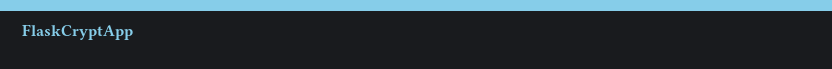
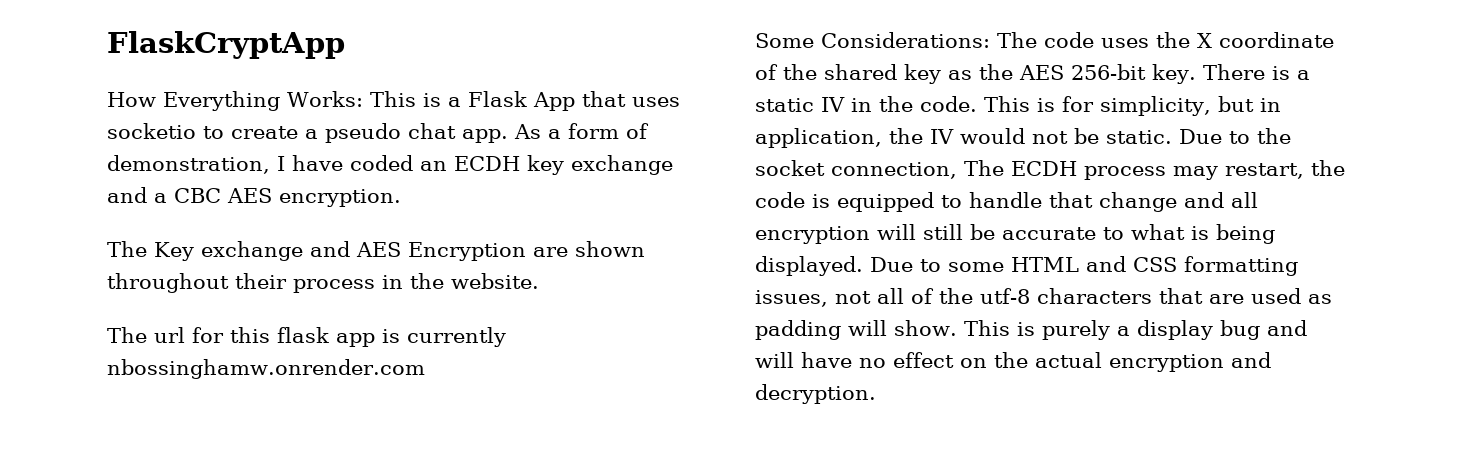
+ How Everything Works: This is a Flask App that uses socketio to create a pseudo chat app. As a form of demonstration, I have coded an ECDH key exchange and a CBC AES encryption.
+ The Key exchange and AES Encryption are shown throughout their process in the website.
+ The url for this flask app is currently nbossinghamw.onrender.com
+ Some Considerations: The code uses the X coordinate of the shared key as the AES 256-bit key. There is a static IV in the code. This is for simplicity, but in application, the IV would not be static. Due to the socket connection, The ECDH process may restart, the code is equipped to handle that change and all encryption will still be accurate to what is being displayed. Due to some HTML and CSS formatting issues, not all of the utf-8 characters that are used as padding will show. This is purely a display bug and will have no effect on the actual encryption and decryption.

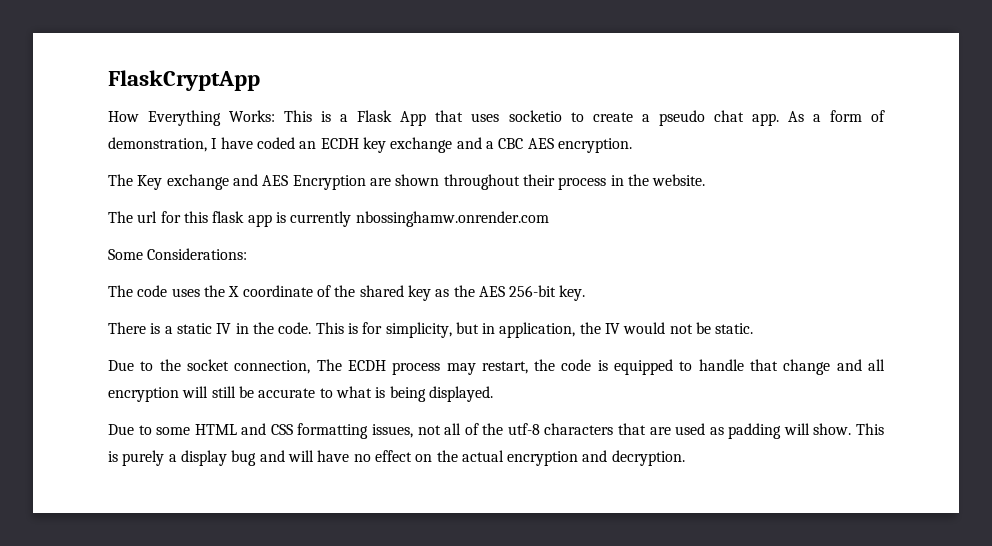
- Some Considerations: The code uses the X coordinate of the shared key as the AES 256-bit key. There is a static IV in the code.
+ Some Considerations:
+ The code uses the X coordinate of the shared key as the AES 256-bit key.
+ There is a static IV in the code.
- This is for simplicity, but in application, the IV would not be static. Due to the socket connection, The ECDH process may restart, the code is equipped to handle that change and all encryption will still be accurate to what is being displayed. Due to some HTML and CSS formatting issues, not all of the utf-8 characters that are used as padding will show.
+ This is for simplicity, but in application, the IV would not be static.
+ Due to the socket connection, The ECDH process may restart, the code is equipped to handle that change and all encryption will still be accurate to what is being displayed.
+ Due to some HTML and CSS formatting issues, not all of the utf-8 characters that are used as padding will show.

